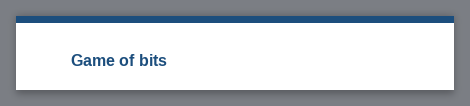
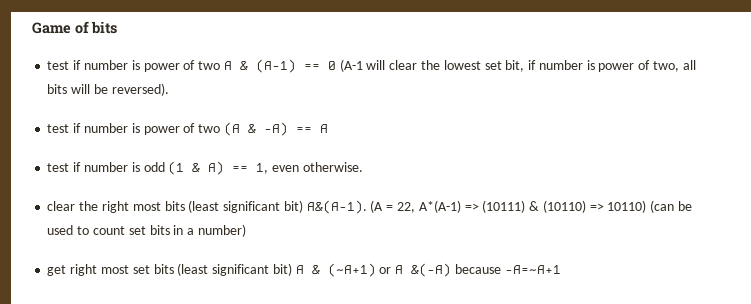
+ test if number is power of two A & (A-1) == 0 (A-1 will clear the lowest set bit, if number is power of two, all bits will be reversed).
+ test if number is power of two (A & -A) == A
+ test if number is odd (1 & A) == 1, even otherwise.
+ clear the right most bits (least significant bit) A&(A-1). (A = 22, A*(A-1) => (10111) & (10110) => 10110) (can be used to count set bits in a number)
+ get right most set bits (least significant bit) A & (~A+1) or A &(-A) because -A=~A+1

